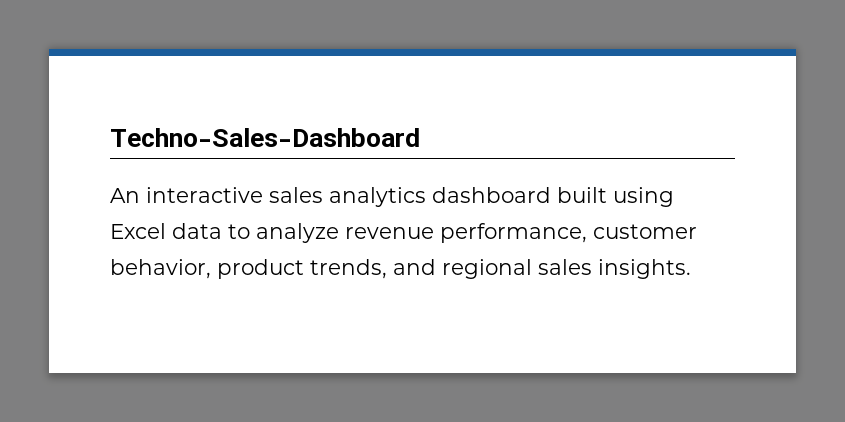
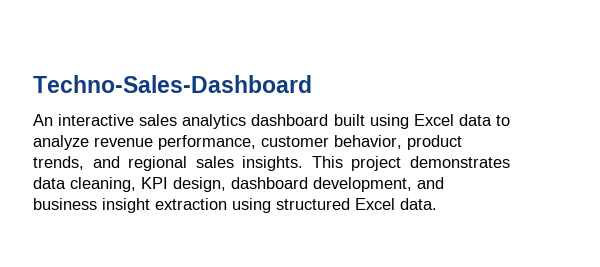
+ This project demonstrates data cleaning, KPI design, dashboard development, and business insight extraction using structured Excel data.

